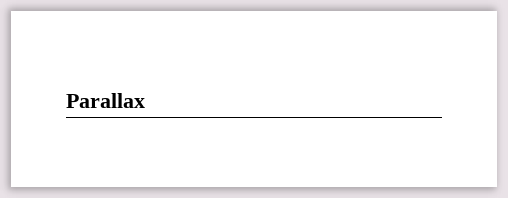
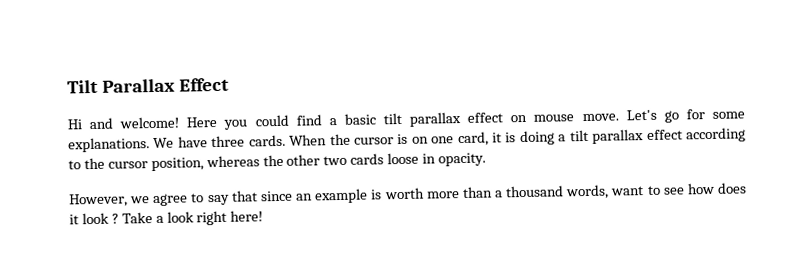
- Parallax
+ Tilt Parallax Effect
+ Hi and welcome! Here you could find a basic tilt parallax effect on mouse move. Let's go for some explanations. We have three cards. When the cursor is on one card, it is doing a tilt parallax effect according to the cursor position, whereas the other two cards loose in opacity.
+ However, we agree to say that since an example is worth more than a thousand words, want to see how does it look ? Take a look right here!

